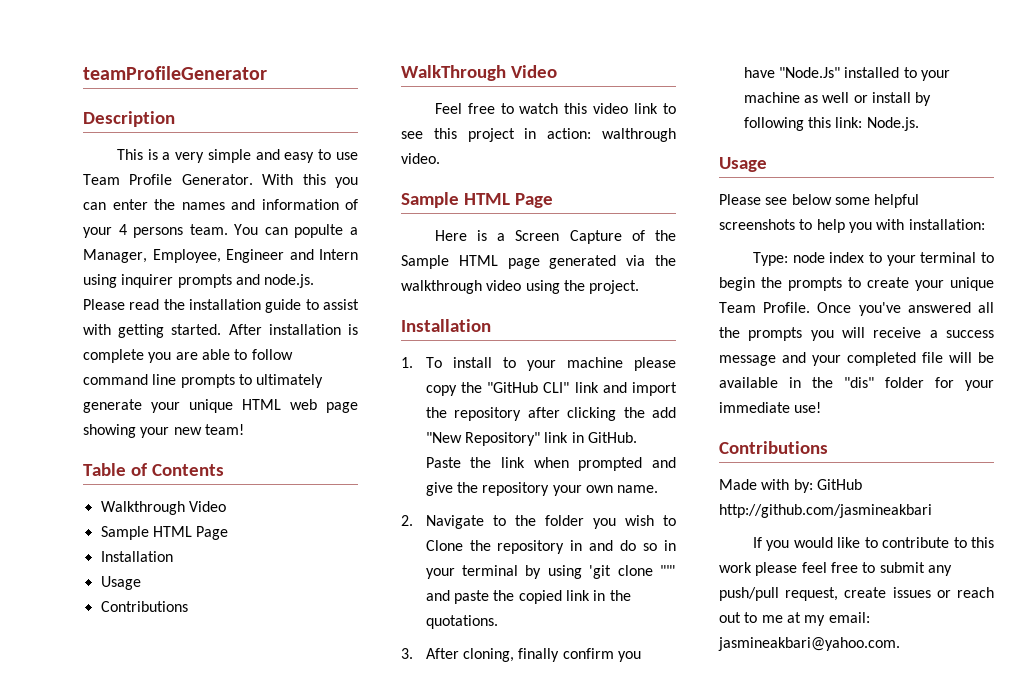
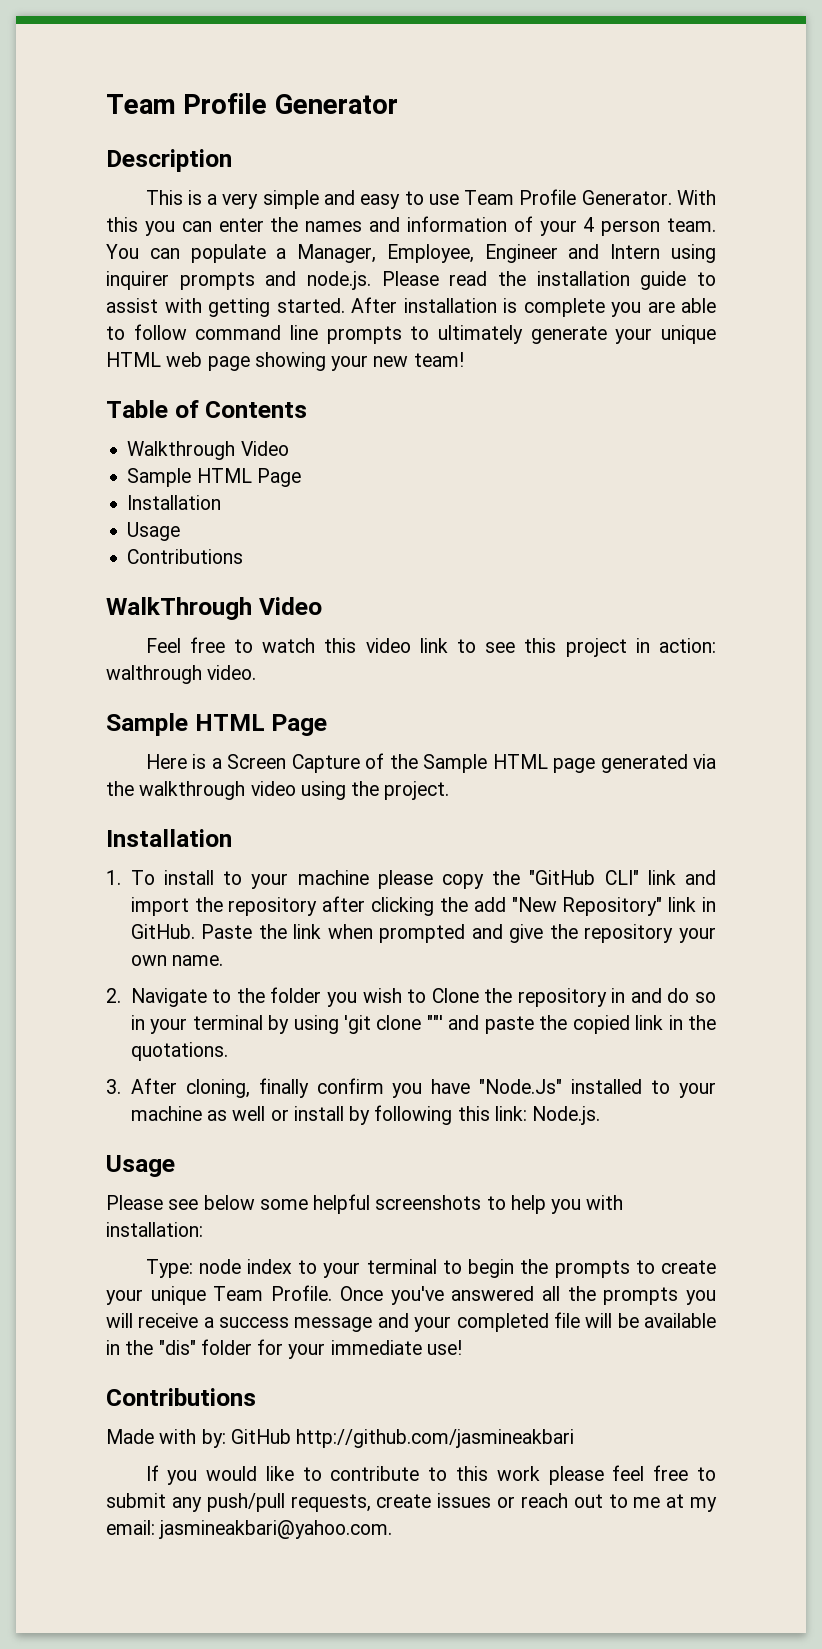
- teamProfileGenerator
+ Team Profile Generator
- With this you can enter the names and information of your 4 persons team.
+ With this you can enter the names and information of your 4 person team.
- You can populte a Manager, Employee, Engineer and Intern using inquirer prompts and node.js. Please read the installation guide to assist with getting started.
+ You can populate a Manager, Employee, Engineer and Intern using inquirer prompts and node.js. Please read the installation guide to assist with getting started.
- If you would like to contribute to this work please feel free to submit any push/pull request, create issues or reach out to me at my email: jasmineakbari@yahoo.com.
+ If you would like to contribute to this work please feel free to submit any push/pull requests, create issues or reach out to me at my email: jasmineakbari@yahoo.com.

